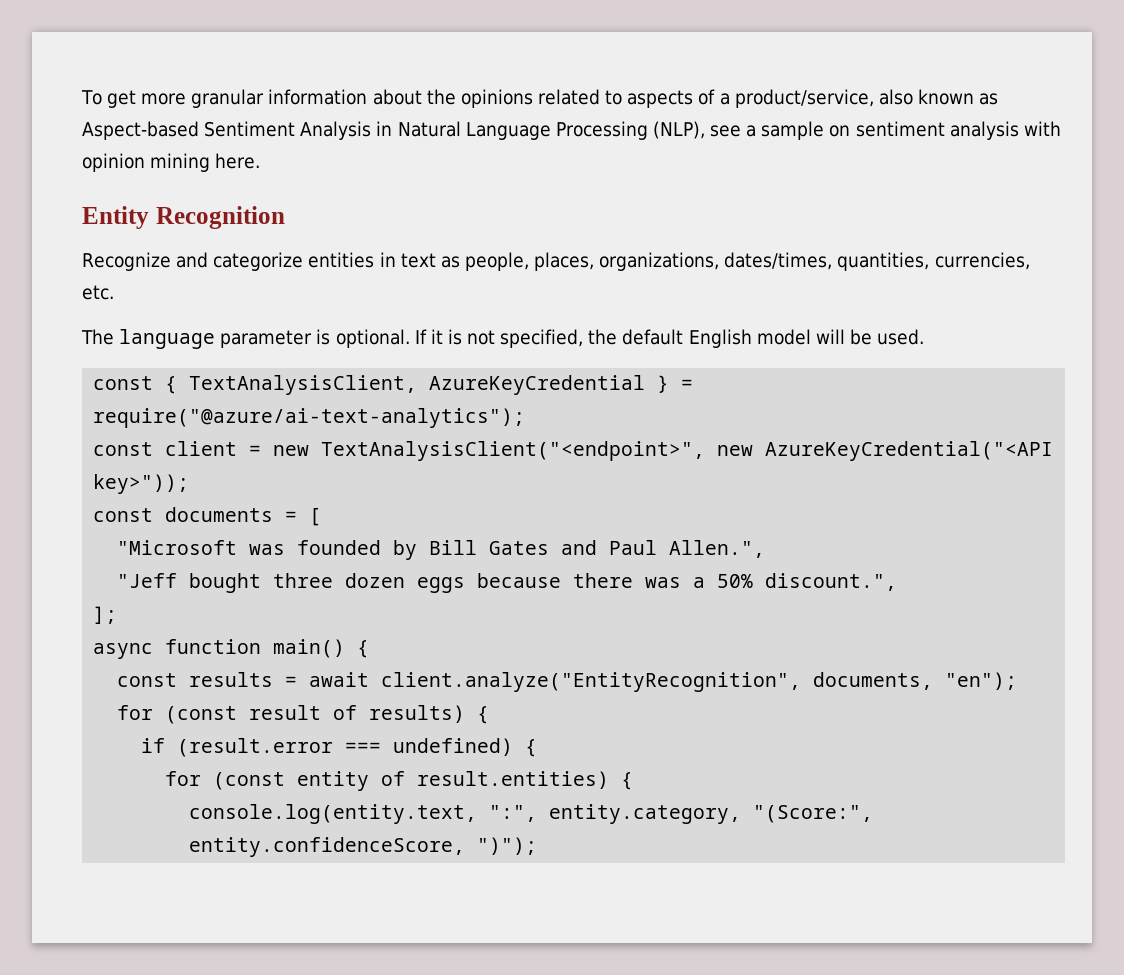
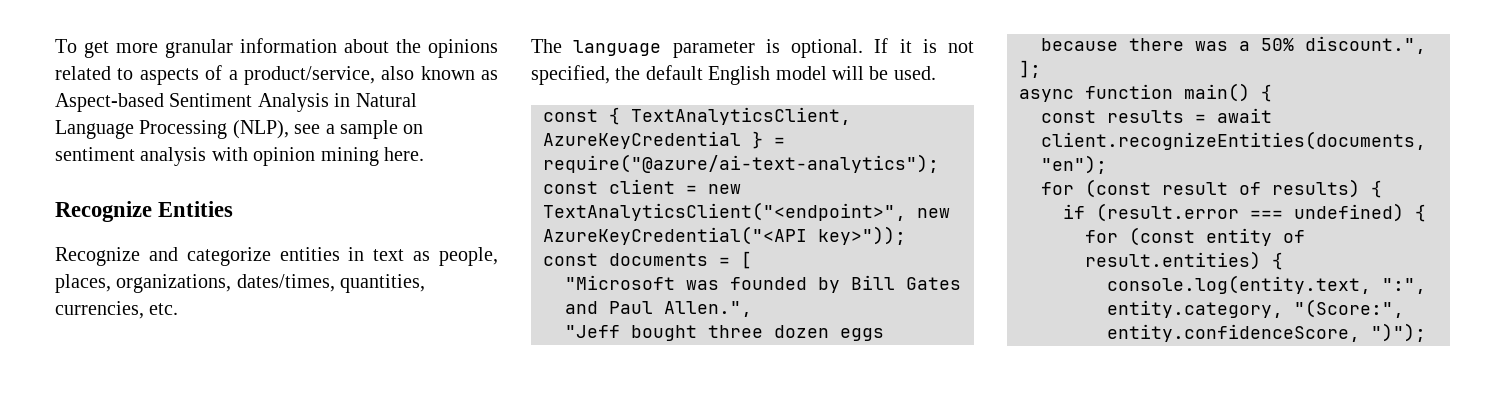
- Entity Recognition
+ Recognize Entities
- const { TextAnalysisClient, AzureKeyCredential } = require("@azure/ai-text-analytics");
+ const { TextAnalyticsClient, AzureKeyCredential } = require("@azure/ai-text-analytics");
- const client = new TextAnalysisClient("<endpoint>", new AzureKeyCredential("<API key>"));
+ const client = new TextAnalyticsClient("<endpoint>", new AzureKeyCredential("<API key>"));
- const results = await client.analyze("EntityRecognition", documents, "en");
+ const results = await client.recognizeEntities(documents, "en");

